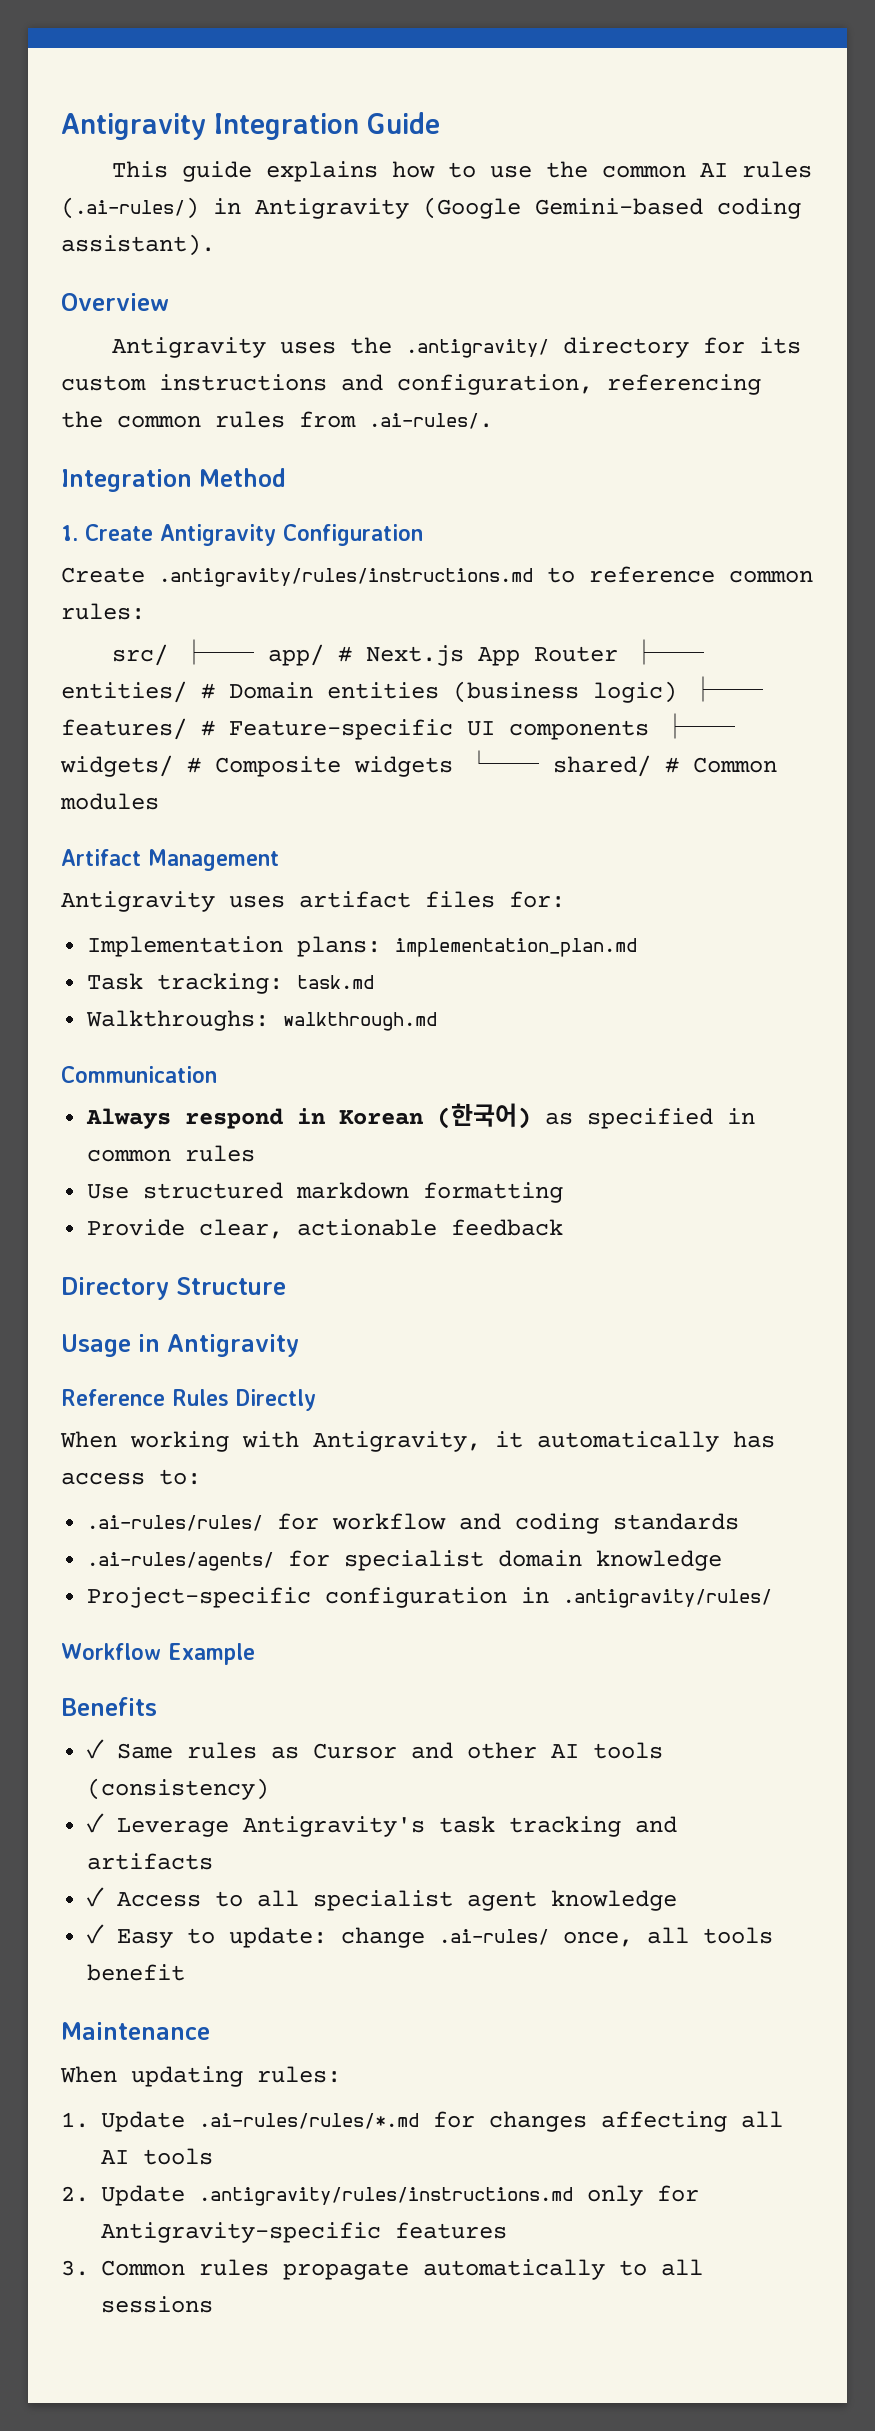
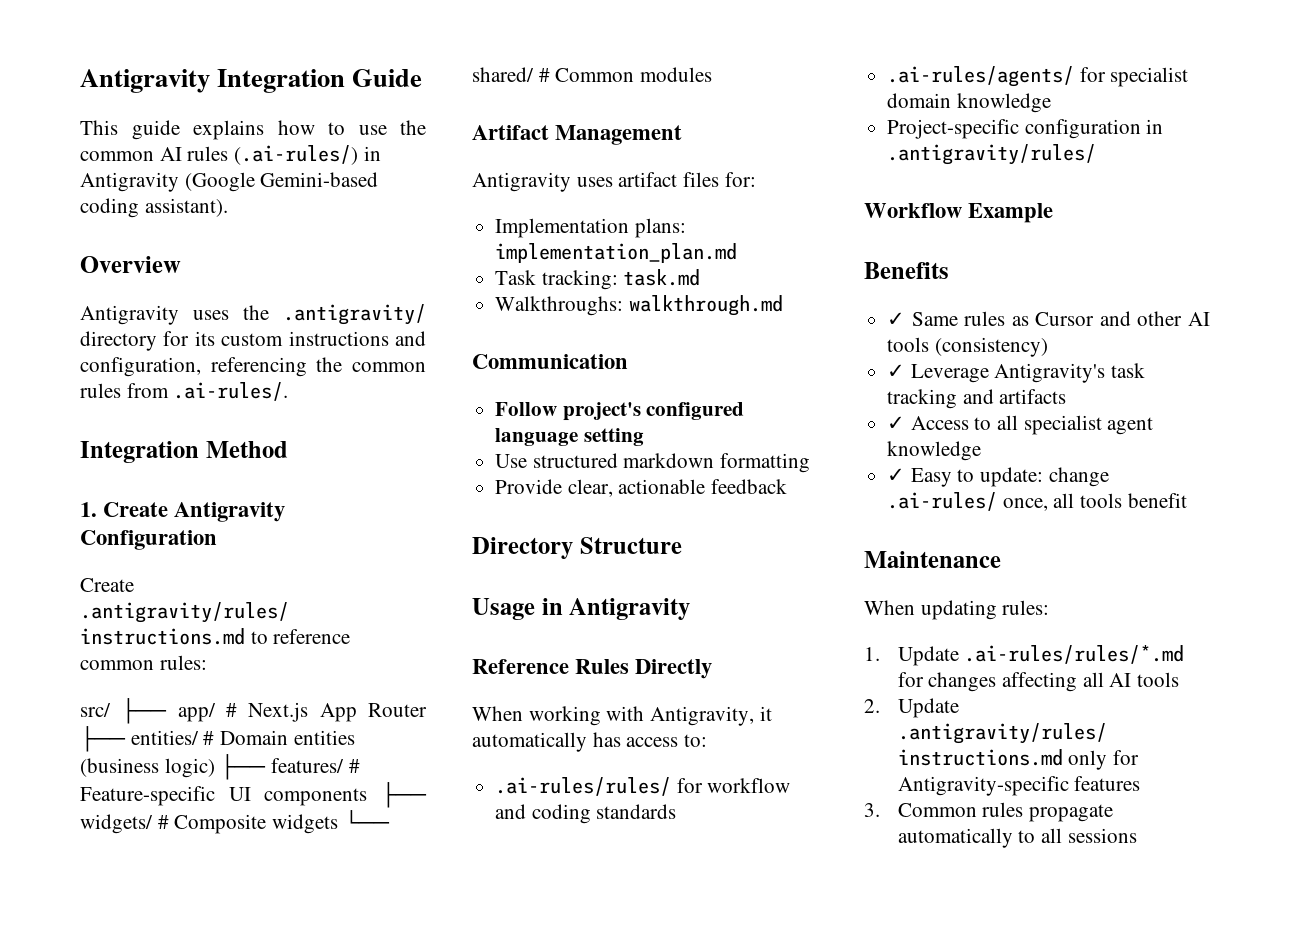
- Always respond in Korean (한국어) as specified in common rules
+ Follow project's configured language setting

